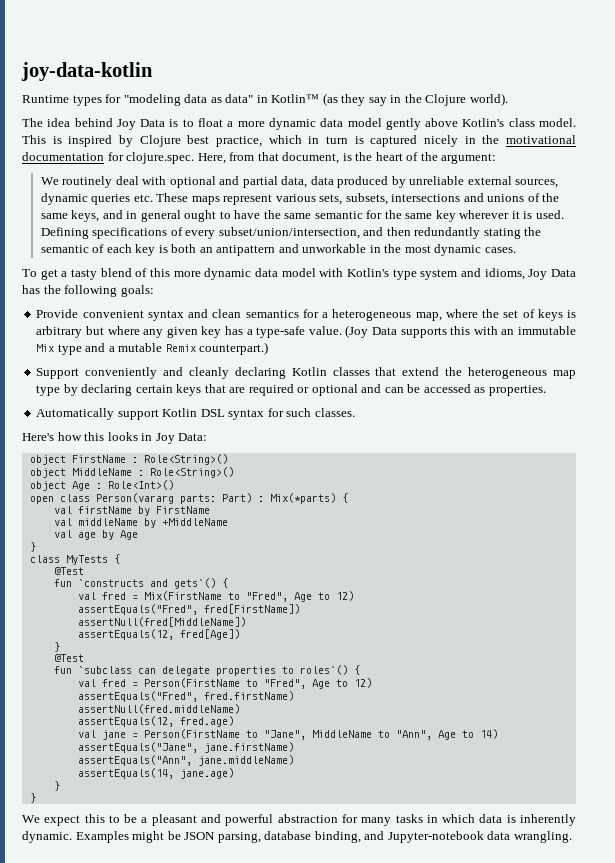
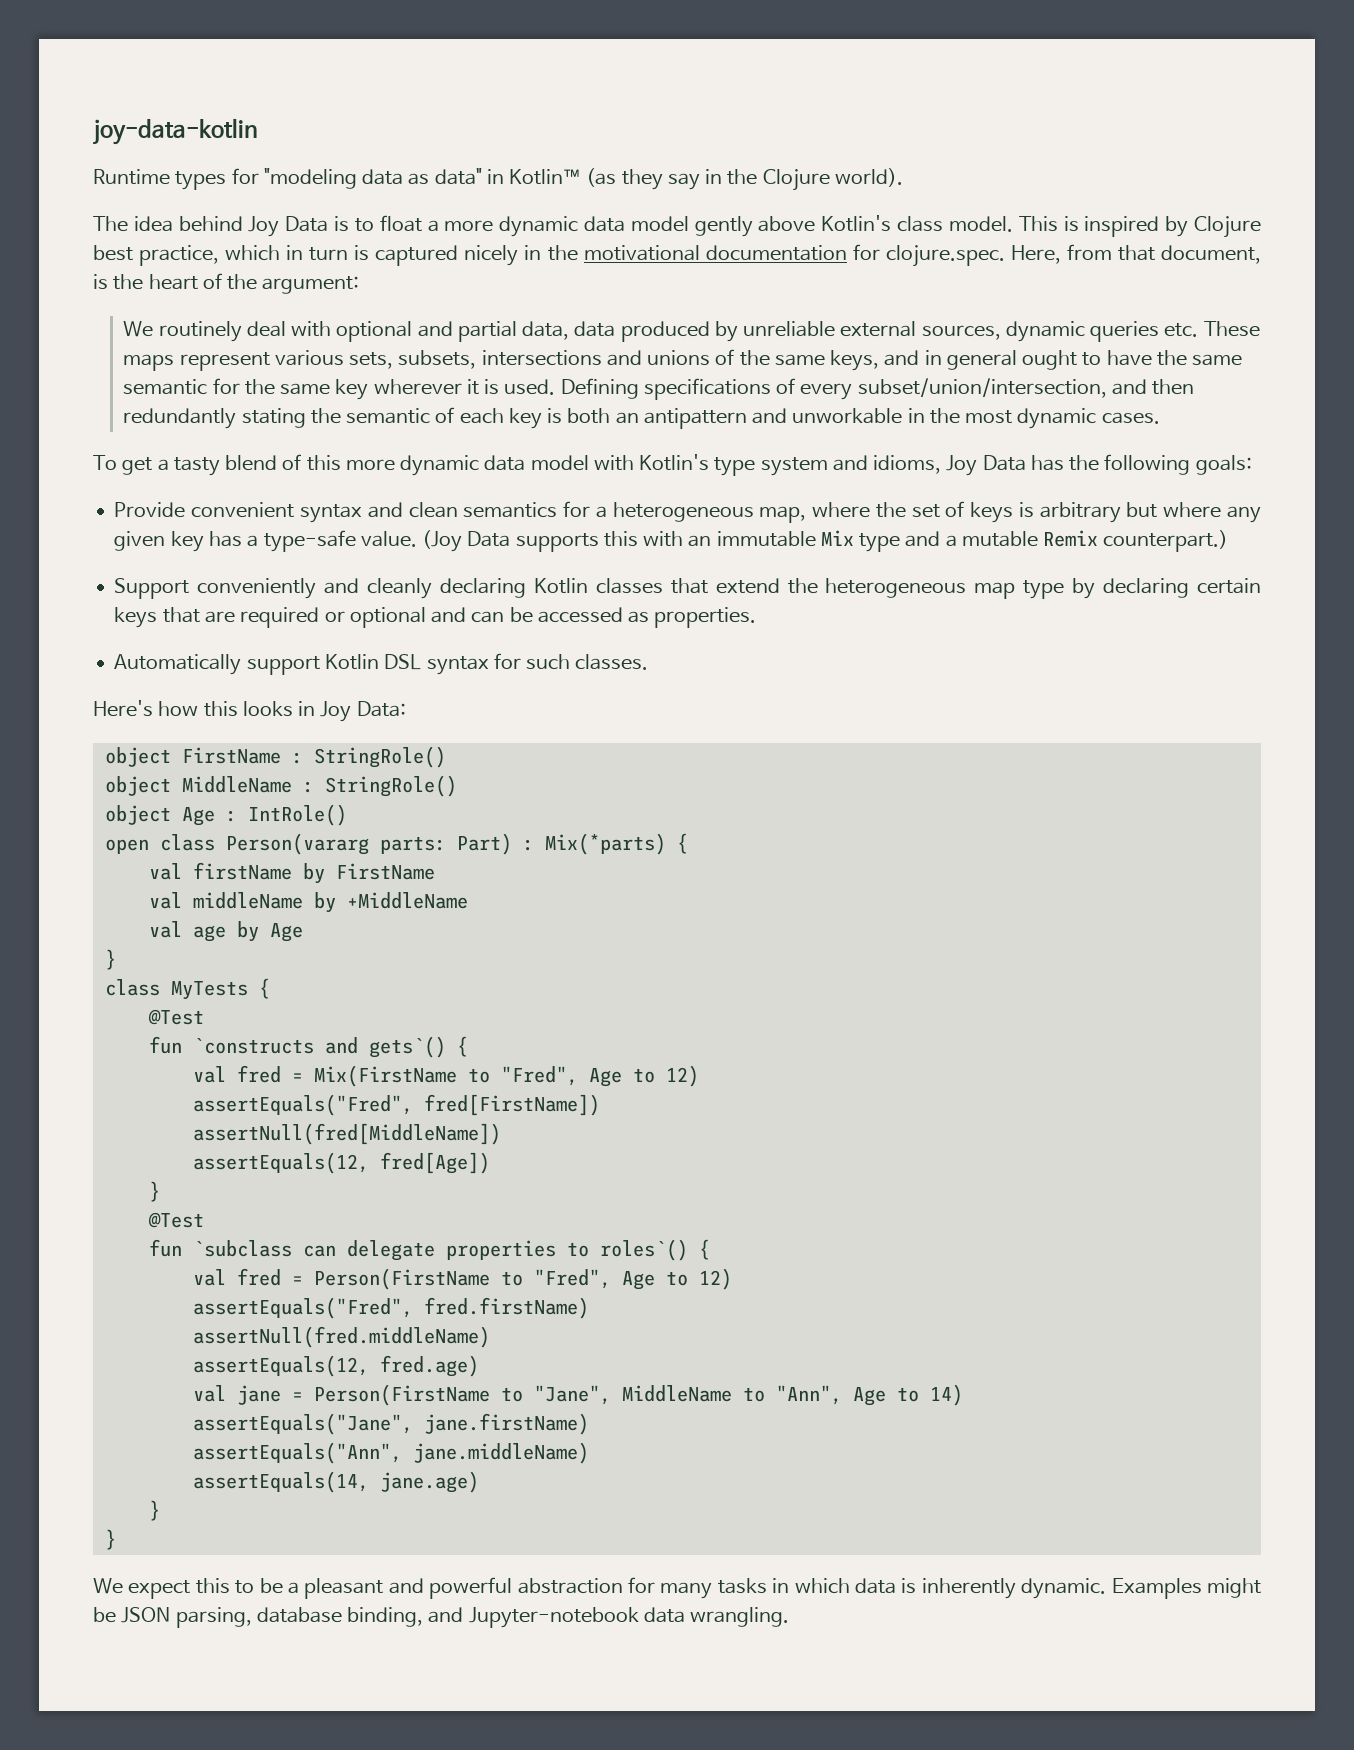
- object FirstName : Role<String>()
+ object FirstName : StringRole()
- object MiddleName : Role<String>()
+ object MiddleName : StringRole()
- object Age : Role<Int>()
+ object Age : IntRole()

